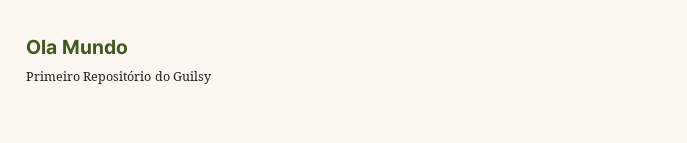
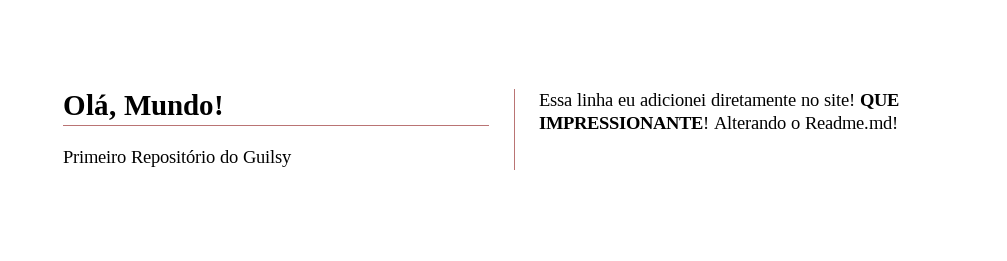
- Ola Mundo
+ Olá, Mundo!
+ Essa linha eu adicionei diretamente no site! QUE IMPRESSIONANTE! Alterando o Readme.md!

